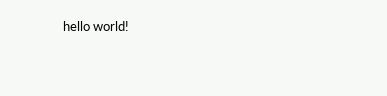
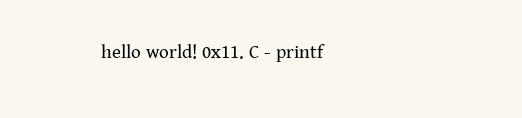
+ 0x11. C - printf

